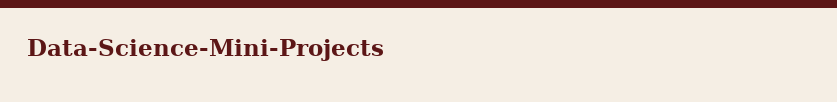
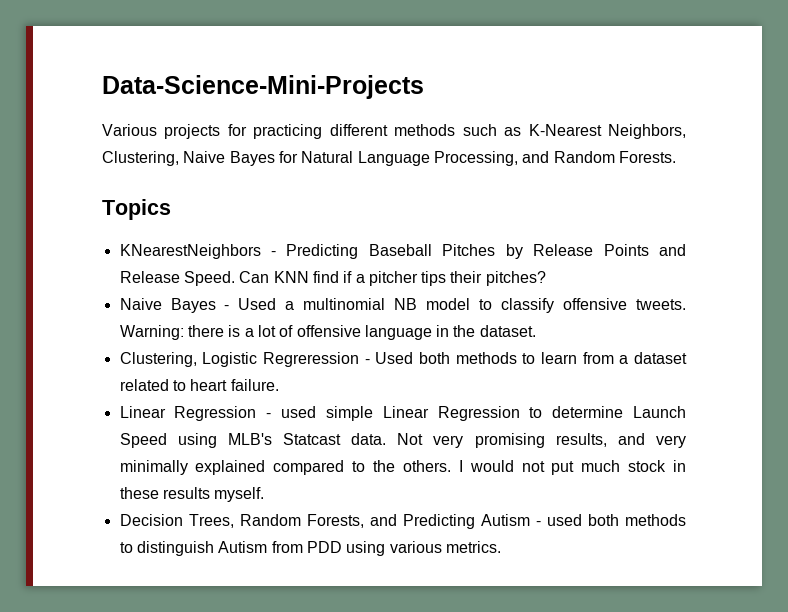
+ Various projects for practicing different methods such as K-Nearest Neighbors, Clustering, Naive Bayes for Natural Language Processing, and Random Forests.
+ Topics
+ KNearestNeighbors - Predicting Baseball Pitches by Release Points and Release Speed. Can KNN find if a pitcher tips their pitches?
+ Naive Bayes - Used a multinomial NB model to classify offensive tweets. Warning: there is a lot of offensive language in the dataset.
+ Clustering, Logistic Regreression - Used both methods to learn from a dataset related to heart failure.
+ Linear Regression - used simple Linear Regression to determine Launch Speed using MLB's Statcast data. Not very promising results, and very minimally explained compared to the others. I would not put much stock in these results myself.
+ Decision Trees, Random Forests, and Predicting Autism - used both methods to distinguish Autism from PDD using various metrics.

